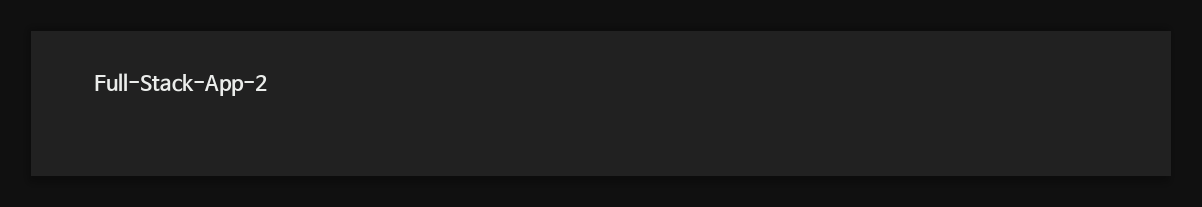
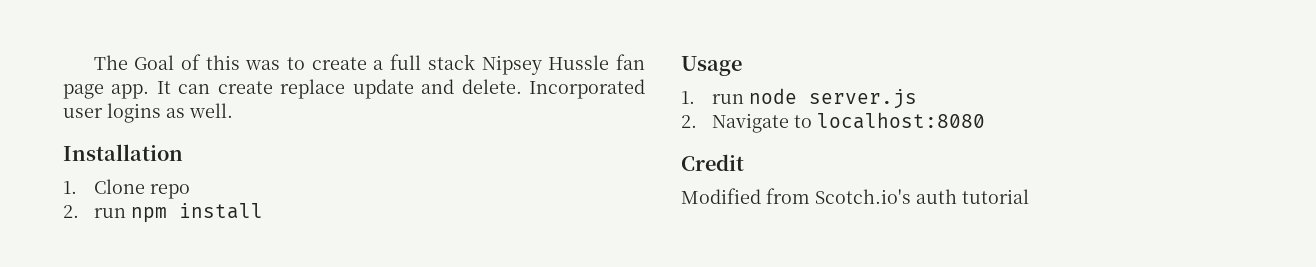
- Full-Stack-App-2
+ The Goal of this was to create a full stack Nipsey Hussle fan page app. It can create replace update and delete. Incorporated user logins as well.
+ Installation
+ 1. Clone repo
+ 2. run npm install
+ Usage
+ 1. run node server.js
+ 2. Navigate to localhost:8080
+ Credit
+ Modified from Scotch.io's auth tutorial

